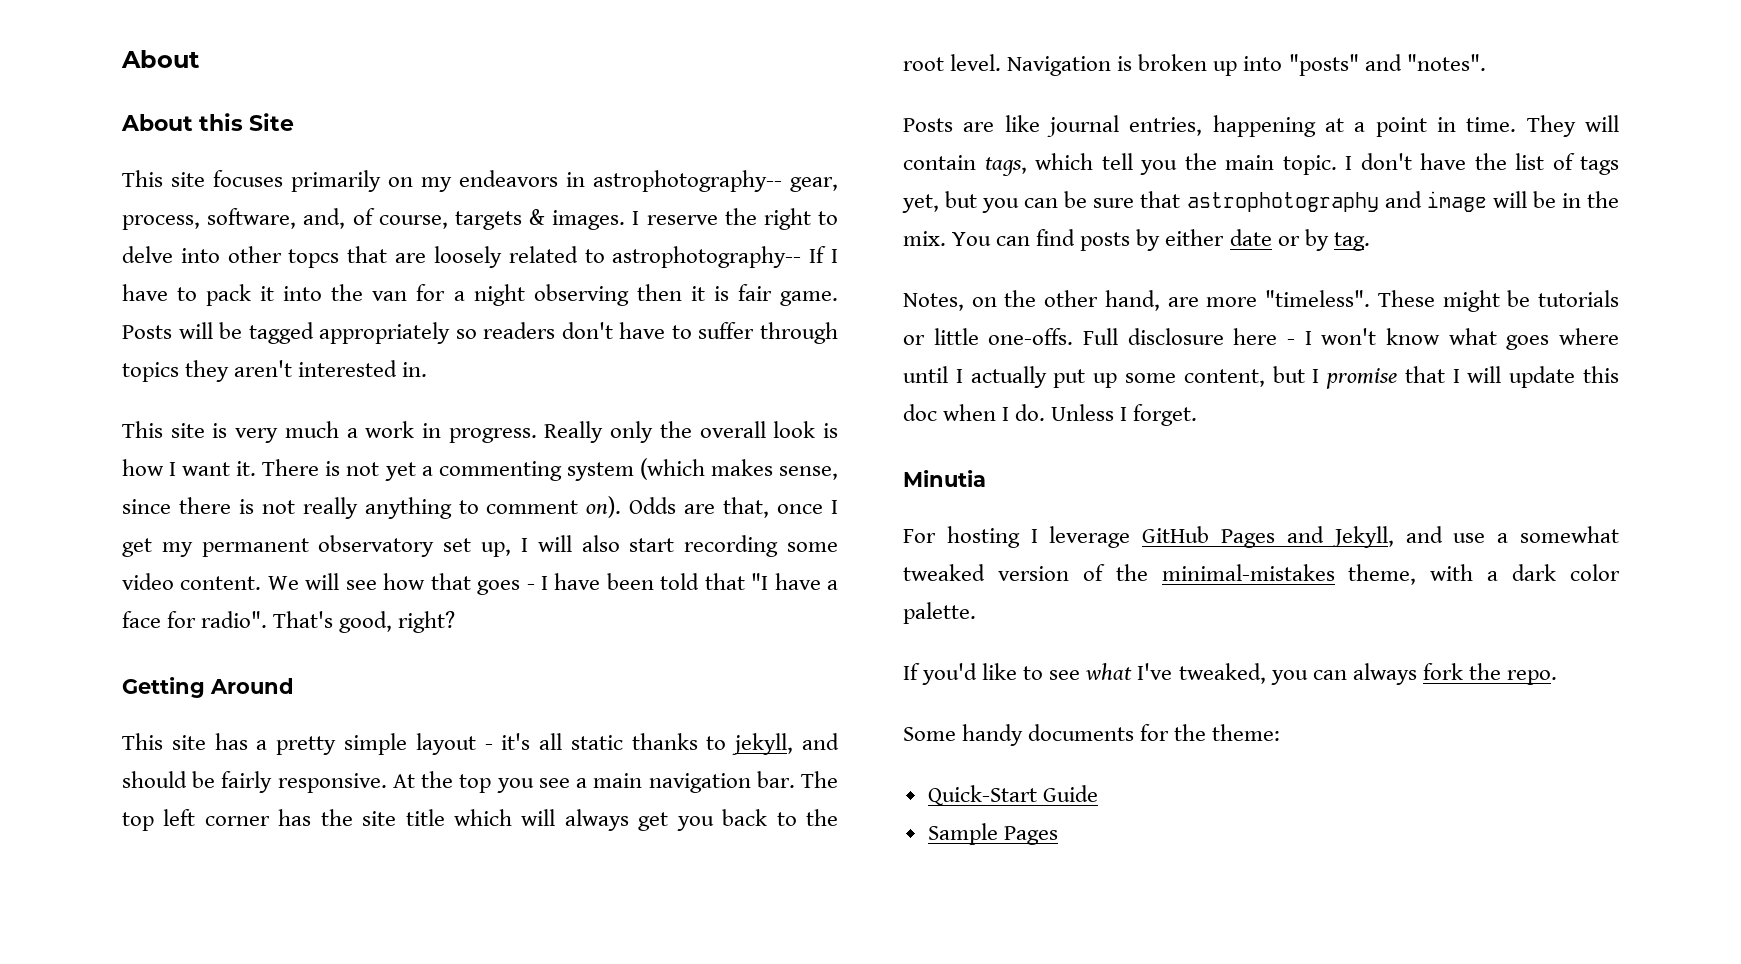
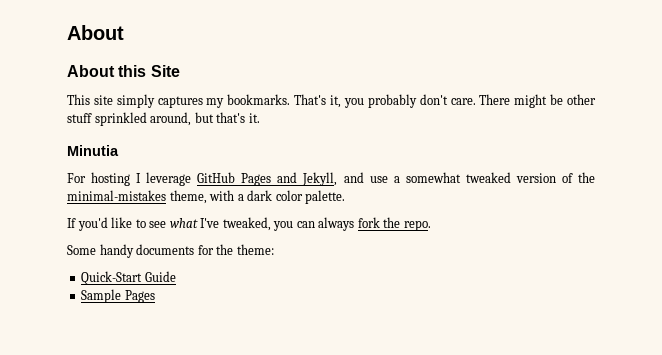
- This site focuses primarily on my endeavors in astrophotography-- gear, process, software, and, of course, targets & images. I reserve the right to delve into other topcs that are loosely related to astrophotography-- If I have to pack it into the van for a night observing then it is fair game. Posts will be tagged appropriately so readers don't have to suffer through topics they aren't interested in.
- This site is very much a work in progress. Really only the overall look is how I want it. There is not yet a commenting system (which makes sense, since there is not really anything to comment on). Odds are that, once I get my permanent observatory set up, I will also start recording some video content. We will see how that goes - I have been told that "I have a face for radio". That's good, right?
- Getting Around
- This site has a pretty simple layout - it's all static thanks to jekyll, and should be fairly responsive. At the top you see a main navigation bar. The top left corner has the site title which will always get you back to the root level. Navigation is broken up into "posts" and "notes".
- Posts are like journal entries, happening at a point in time. They will contain tags, which tell you the main topic. I don't have the list of tags yet, but you can be sure that astrophotography and image will be in the mix. You can find posts by either date or by tag.
- Notes, on the other hand, are more "timeless". These might be tutorials or little one-offs. Full disclosure here - I won't know what goes where until I actually put up some content, but I promise that I will update this doc when I do. Unless I forget.
+ This site simply captures my bookmarks. That's it, you probably don't care. There might be other stuff sprinkled around, but that's it.

